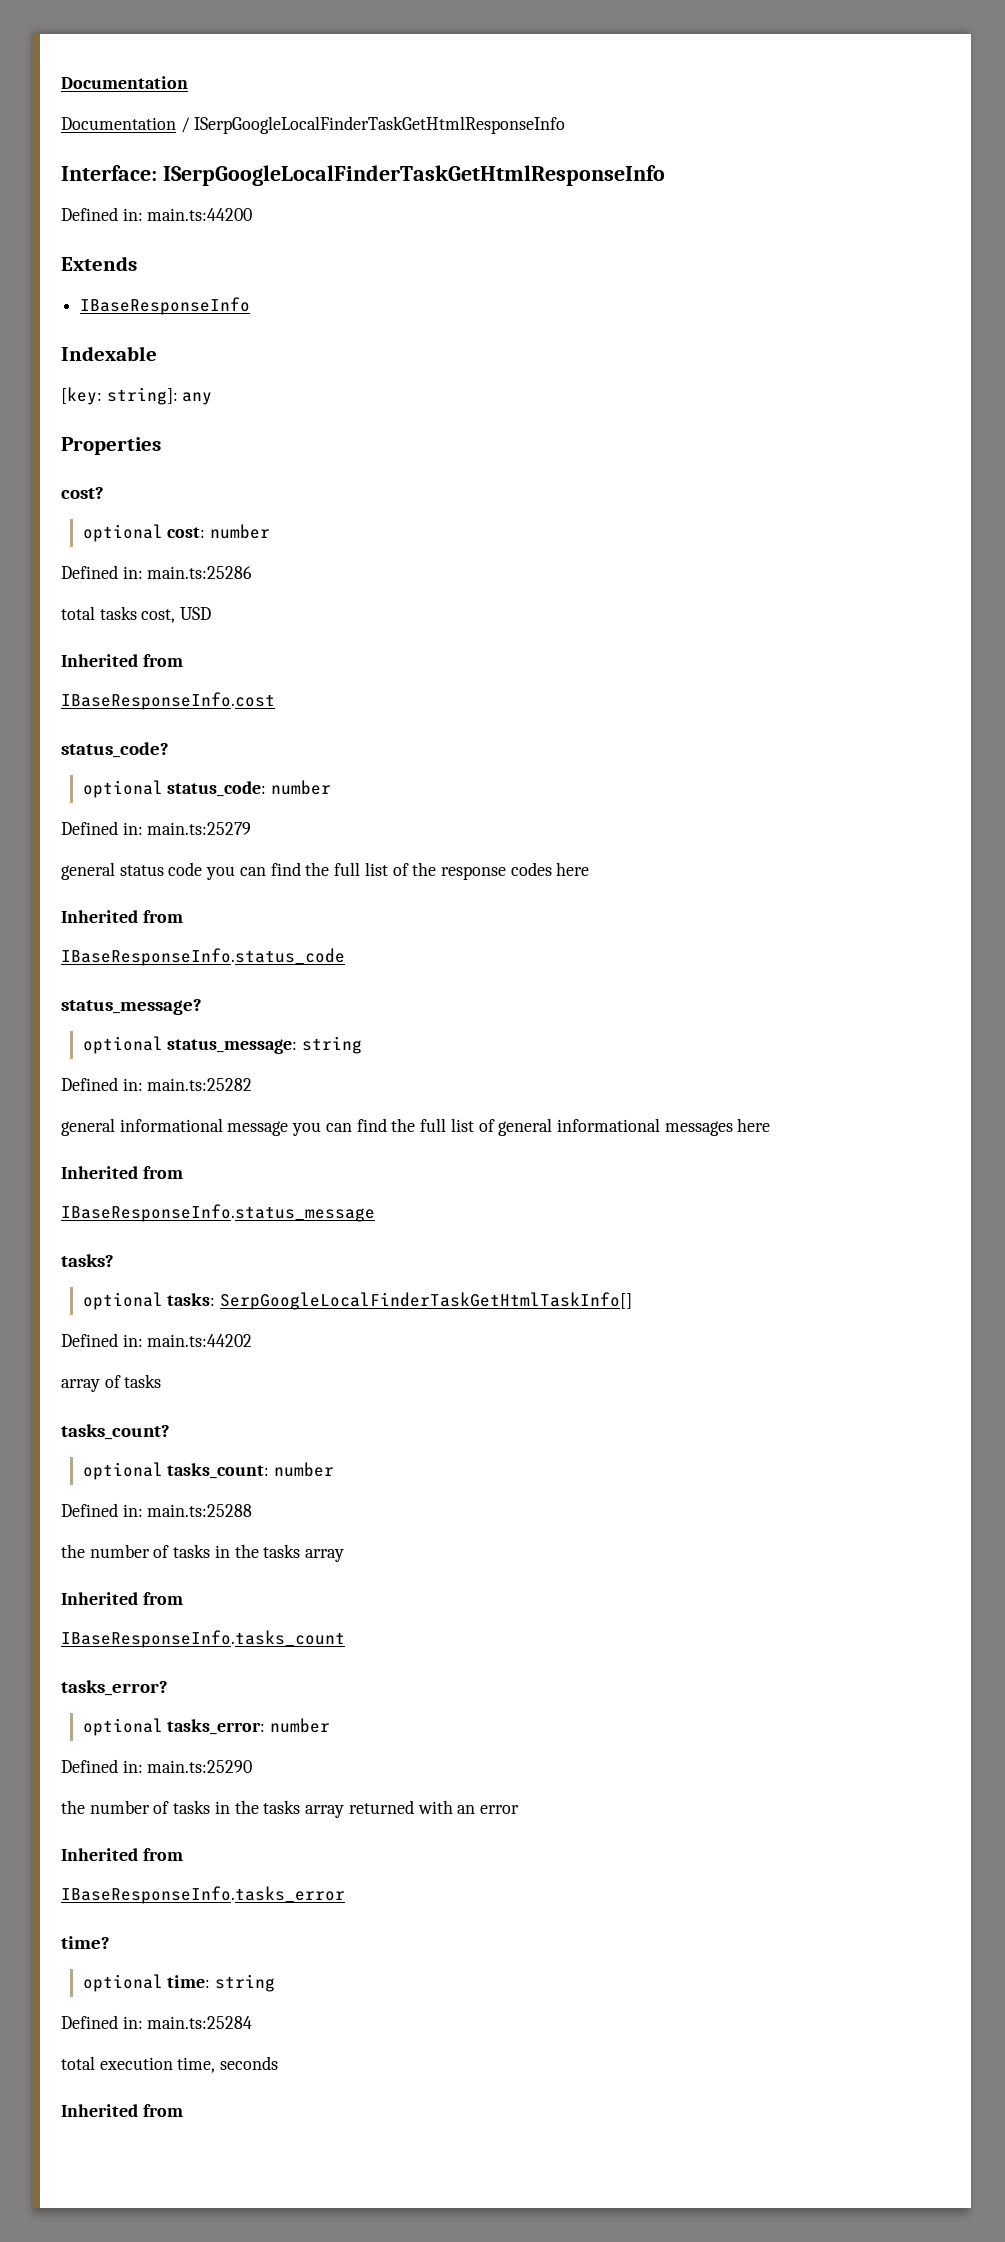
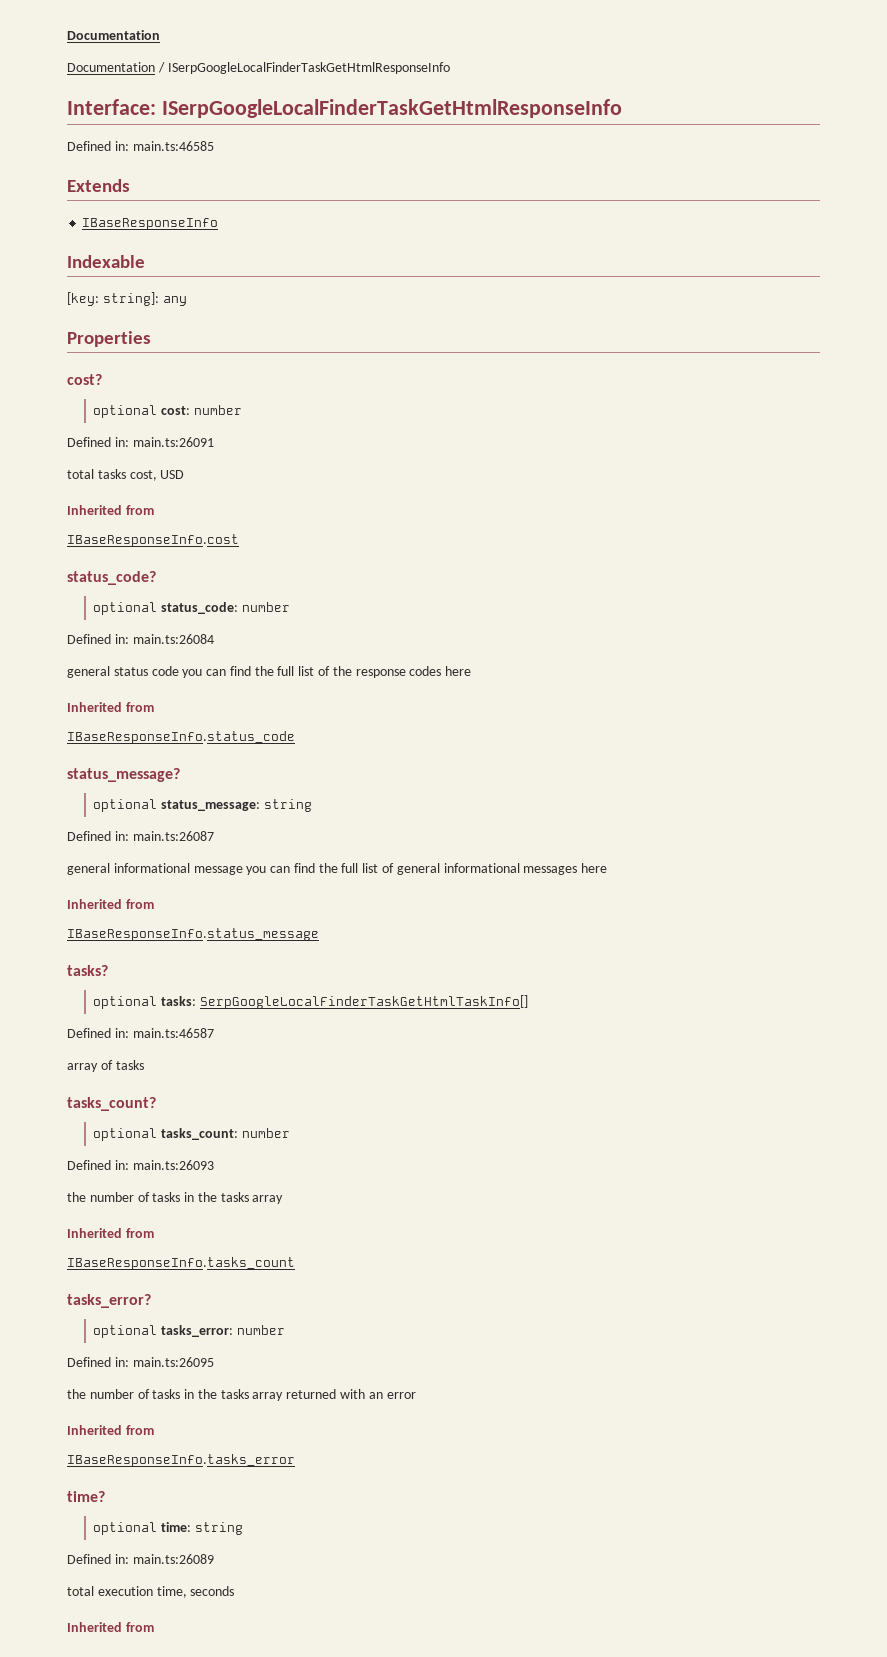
- Defined in: main.ts:44200
+ Defined in: main.ts:46585
- Defined in: main.ts:25286
+ Defined in: main.ts:26091
- Defined in: main.ts:25279
+ Defined in: main.ts:26084
- Defined in: main.ts:25282
+ Defined in: main.ts:26087
- Defined in: main.ts:44202
+ Defined in: main.ts:46587
- Defined in: main.ts:25288
+ Defined in: main.ts:26093
- Defined in: main.ts:25290
+ Defined in: main.ts:26095
- Defined in: main.ts:25284
+ Defined in: main.ts:26089

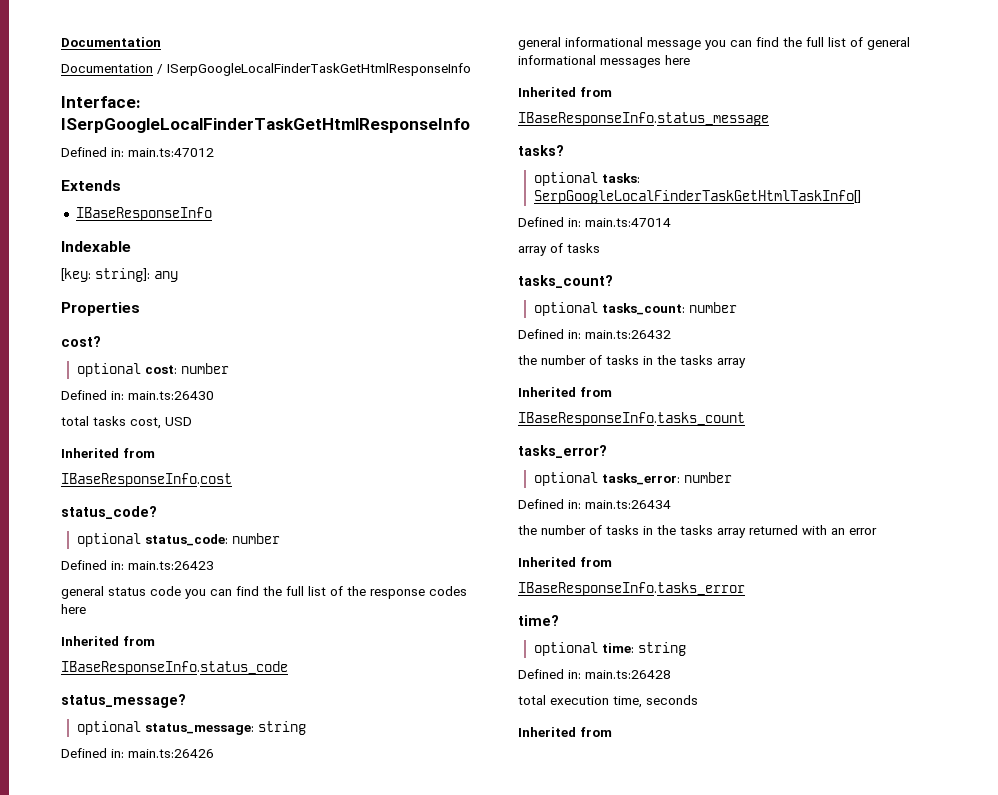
- Defined in: main.ts:46585
+ Defined in: main.ts:47012
- Defined in: main.ts:26091
+ Defined in: main.ts:26430
- Defined in: main.ts:26084
+ Defined in: main.ts:26423
- Defined in: main.ts:26087
+ Defined in: main.ts:26426
- Defined in: main.ts:46587
+ Defined in: main.ts:47014
- Defined in: main.ts:26093
+ Defined in: main.ts:26432
- Defined in: main.ts:26095
+ Defined in: main.ts:26434
- Defined in: main.ts:26089
+ Defined in: main.ts:26428

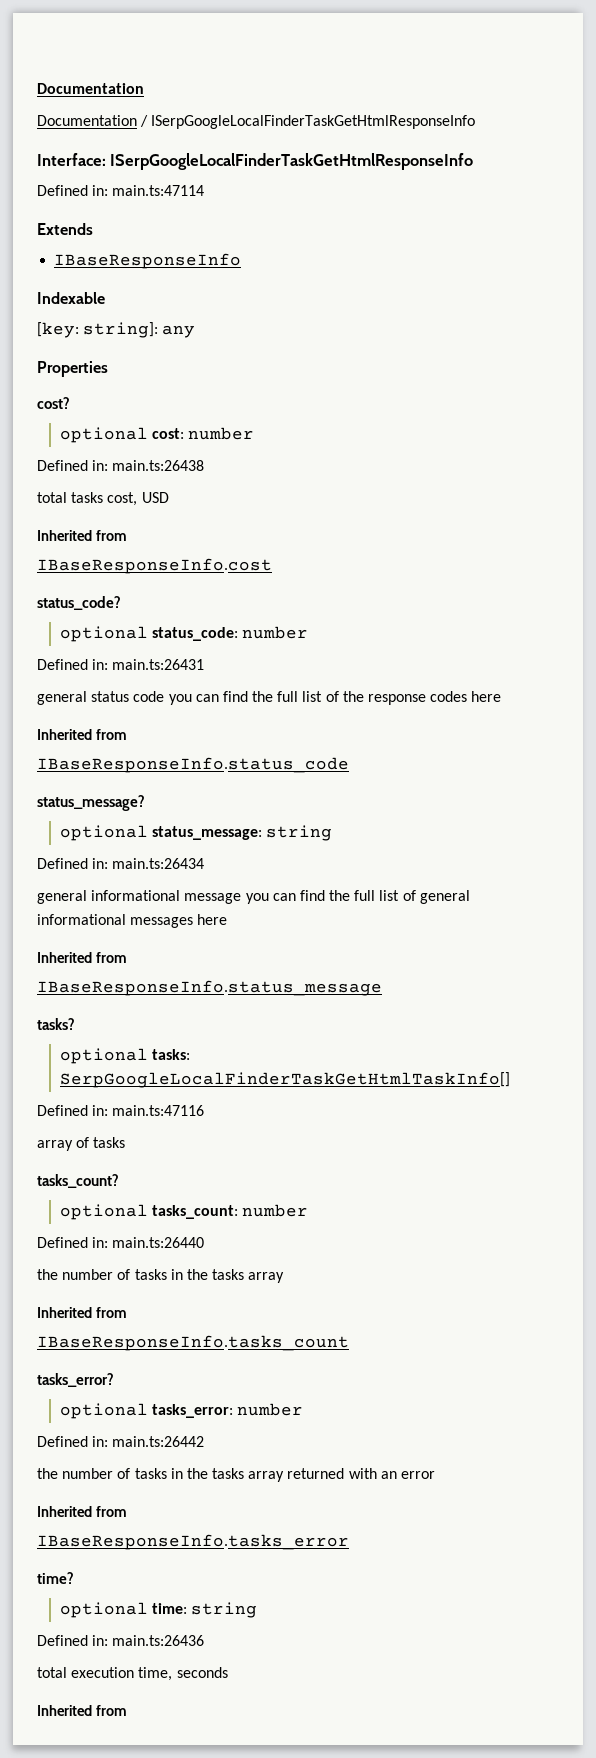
- Defined in: main.ts:47012
+ Defined in: main.ts:47114
- Defined in: main.ts:26430
+ Defined in: main.ts:26438
- Defined in: main.ts:26423
+ Defined in: main.ts:26431
- Defined in: main.ts:26426
+ Defined in: main.ts:26434
- Defined in: main.ts:47014
+ Defined in: main.ts:47116
- Defined in: main.ts:26432
+ Defined in: main.ts:26440
- Defined in: main.ts:26434
+ Defined in: main.ts:26442
- Defined in: main.ts:26428
+ Defined in: main.ts:26436

